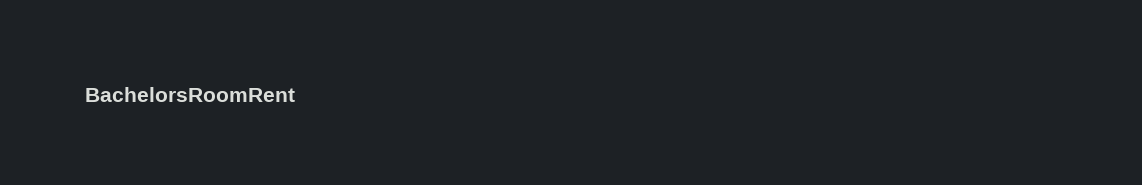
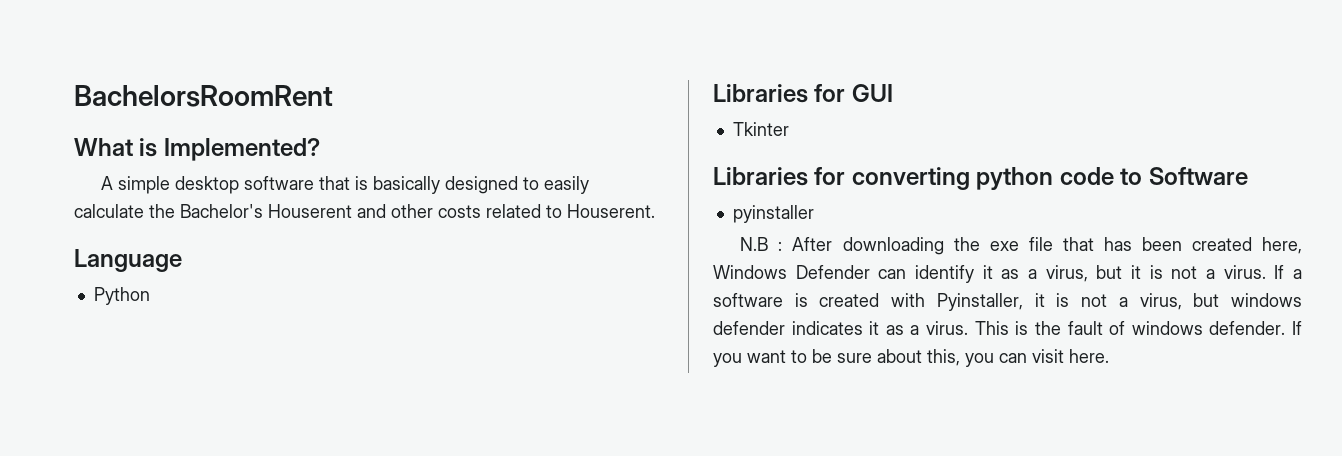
+ What is Implemented?
+ A simple desktop software that is basically designed to easily calculate the Bachelor's Houserent and other costs related to Houserent.
+ Language
+ Python
+ Libraries for GUI
+ Tkinter
+ Libraries for converting python code to Software
+ pyinstaller
+ N.B : After downloading the exe file that has been created here, Windows Defender can identify it as a virus, but it is not a virus. If a software is created with Pyinstaller, it is not a virus, but windows defender indicates it as a virus. This is the fault of windows defender. If you want to be sure about this, you can visit here.

